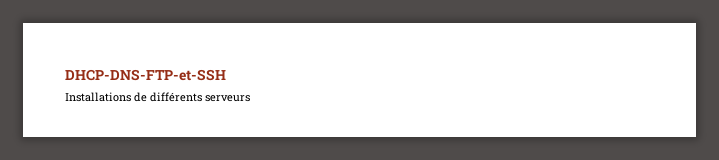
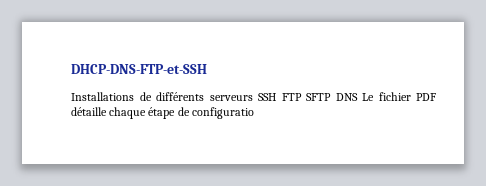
- Installations de différents serveurs
+ Installations de différents serveurs SSH FTP SFTP DNS Le fichier PDF détaille chaque étape de configuratio

